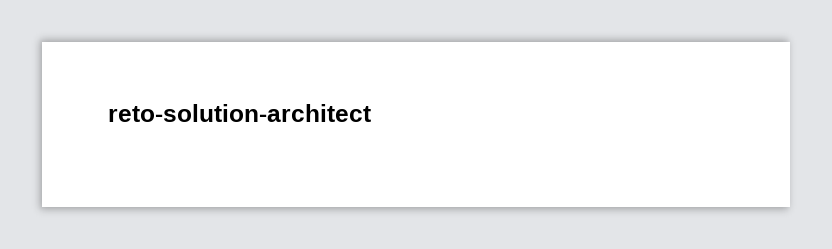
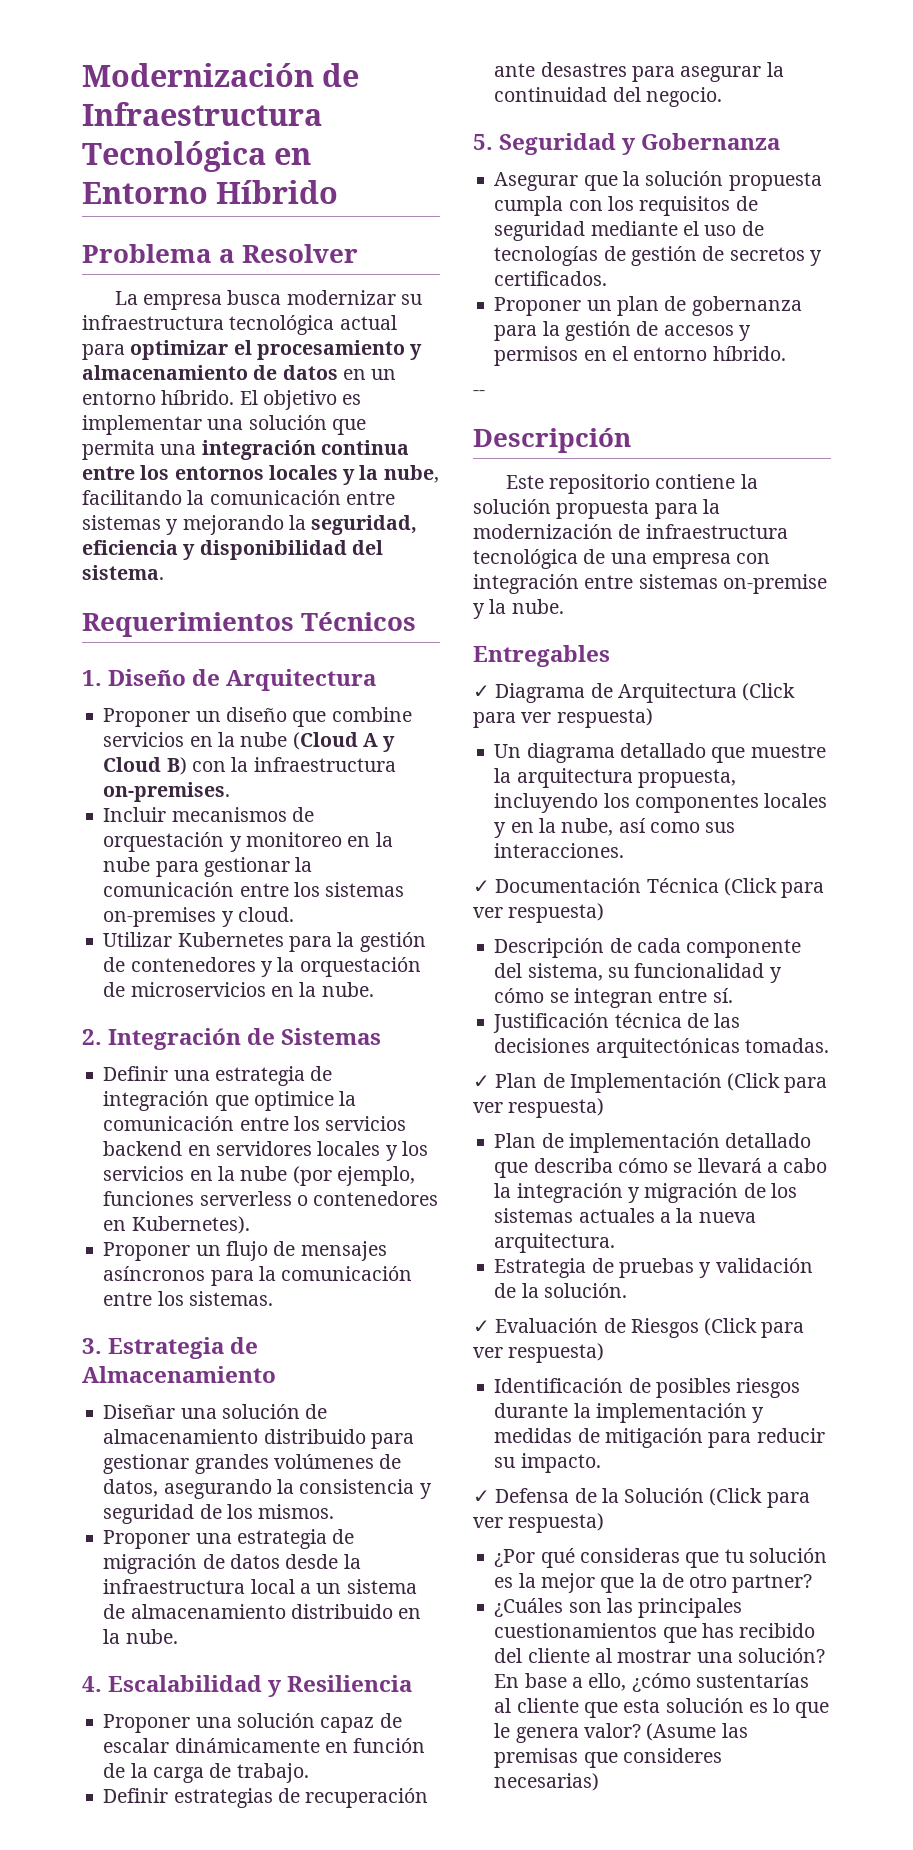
- reto-solution-architect
+ Modernización de Infraestructura Tecnológica en Entorno Híbrido
+ Problema a Resolver
+ La empresa busca modernizar su infraestructura tecnológica actual para optimizar el procesamiento y almacenamiento de datos en un entorno híbrido. El objetivo es implementar una solución que permita una integración continua entre los entornos locales y la nube, facilitando la comunicación entre sistemas y mejorando la seguridad, eficiencia y disponibilidad del sistema.
+ Requerimientos Técnicos
+ 1. Diseño de Arquitectura
+ Proponer un diseño que combine servicios en la nube (Cloud A y Cloud B) con la infraestructura on-premises.
+ Incluir mecanismos de orquestación y monitoreo en la nube para gestionar la comunicación entre los sistemas on-premises y cloud.
+ Utilizar Kubernetes para la gestión de contenedores y la orquestación de microservicios en la nube.
+ 2. Integración de Sistemas
+ Definir una estrategia de integración que optimice la comunicación entre los servicios backend en servidores locales y los servicios en la nube (por ejemplo, funciones serverless o contenedores en Kubernetes).
+ Proponer un flujo de mensajes asíncronos para la comunicación entre los sistemas.
+ 3. Estrategia de Almacenamiento
+ Diseñar una solución de almacenamiento distribuido para gestionar grandes volúmenes de datos, asegurando la consistencia y seguridad de los mismos.
+ Proponer una estrategia de migración de datos desde la infraestructura local a un sistema de almacenamiento distribuido en la nube.
+ 4. Escalabilidad y Resiliencia
+ Proponer una solución capaz de escalar dinámicamente en función de la carga de trabajo.
+ Definir estrategias de recuperación ante desastres para asegurar la continuidad del negocio.
+ 5. Seguridad y Gobernanza
+ Asegurar que la solución propuesta cumpla con los requisitos de seguridad mediante el uso de tecnologías de gestión de secretos y certificados.
+ Proponer un plan de gobernanza para la gestión de accesos y permisos en el entorno híbrido.
+ --
+ Descripción
+ Este repositorio contiene la solución propuesta para la modernización de infraestructura tecnológica de una empresa con integración entre sistemas on-premise y la nube.
+ Entregables
+ ✓ Diagrama de Arquitectura (Click para ver respuesta)
+ Un diagrama detallado que muestre la arquitectura propuesta, incluyendo los componentes locales y en la nube, así como sus interacciones.
+ ✓ Documentación Técnica (Click para ver respuesta)
+ Descripción de cada componente del sistema, su funcionalidad y cómo se integran entre sí.
+ Justificación técnica de las decisiones arquitectónicas tomadas.
+ ✓ Plan de Implementación (Click para ver respuesta)
+ Plan de implementación detallado que describa cómo se llevará a cabo la integración y migración de los sistemas actuales a la nueva arquitectura.
+ Estrategia de pruebas y validación de la solución.
+ ✓ Evaluación de Riesgos (Click para ver respuesta)
+ Identificación de posibles riesgos durante la implementación y medidas de mitigación para reducir su impacto.
+ ✓ Defensa de la Solución (Click para ver respuesta)
+ ¿Por qué consideras que tu solución es la mejor que la de otro partner?
+ ¿Cuáles son las principales cuestionamientos que has recibido del cliente al mostrar una solución? En base a ello, ¿cómo sustentarías al cliente que esta solución es lo que le genera valor? (Asume las premisas que consideres necesarias)

